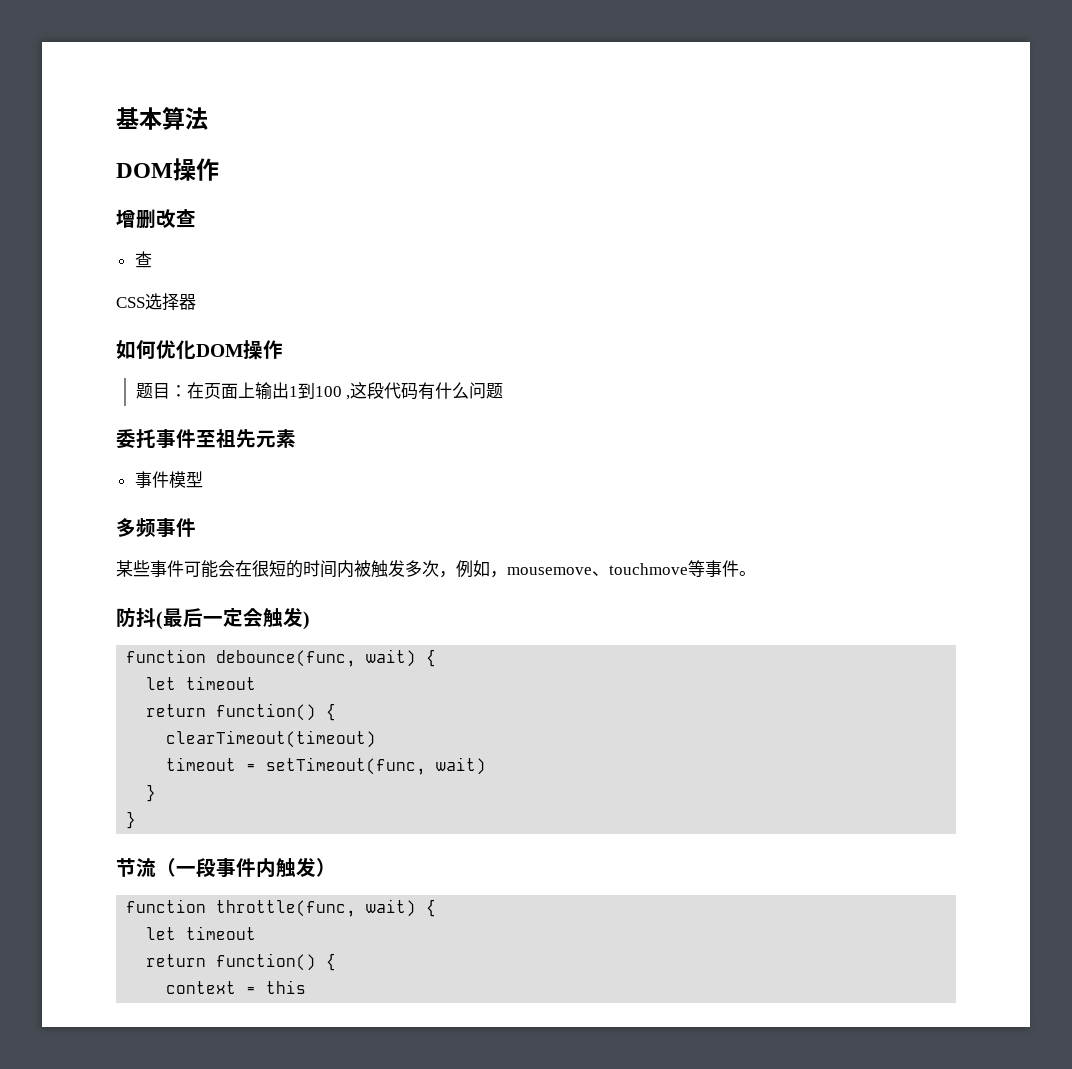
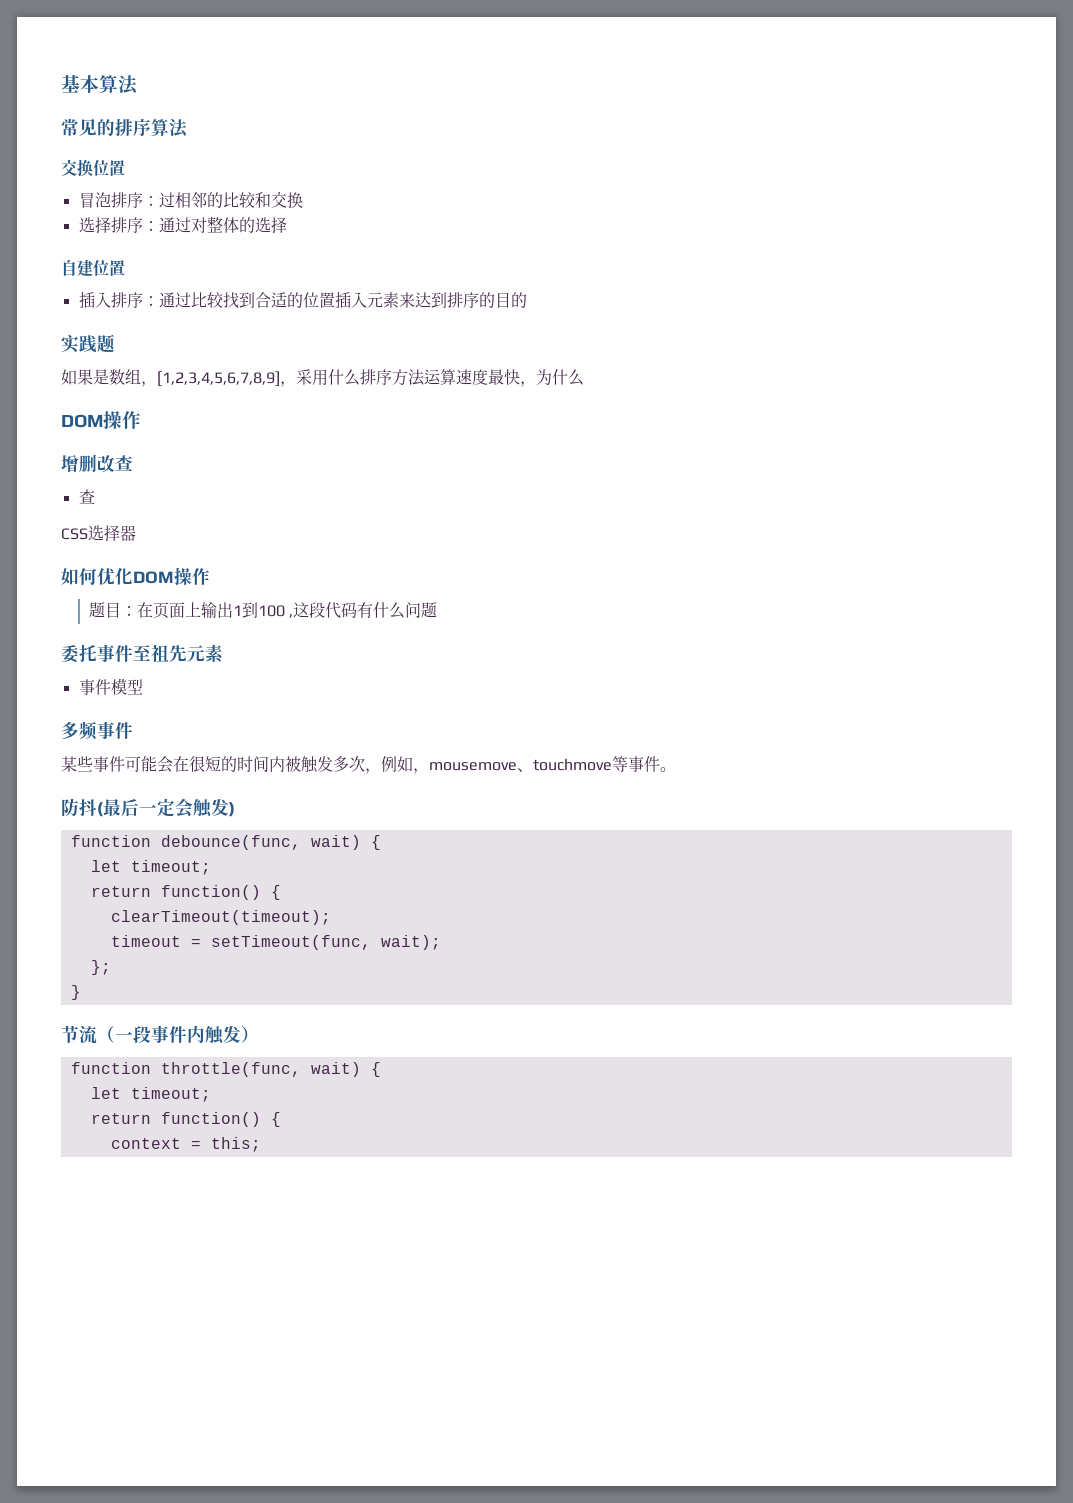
+ 常见的排序算法
+ 交换位置
+ 冒泡排序：过相邻的比较和交换
+ 选择排序：通过对整体的选择
+ 自建位置
+ 插入排序：通过比较找到合适的位置插入元素来达到排序的目的
+ 实践题
+ 如果是数组，[1,2,3,4,5,6,7,8,9]，采用什么排序方法运算速度最快，为什么
  function debounce(func, wait) {
- let timeout
+ let timeout;
  return function() {
- clearTimeout(timeout)
+ clearTimeout(timeout);
- timeout = setTimeout(func, wait)
- }
+ timeout = setTimeout(func, wait);
+ };
  function throttle(func, wait) {
- let timeout
+ let timeout;
- context = this
+ context = this;

